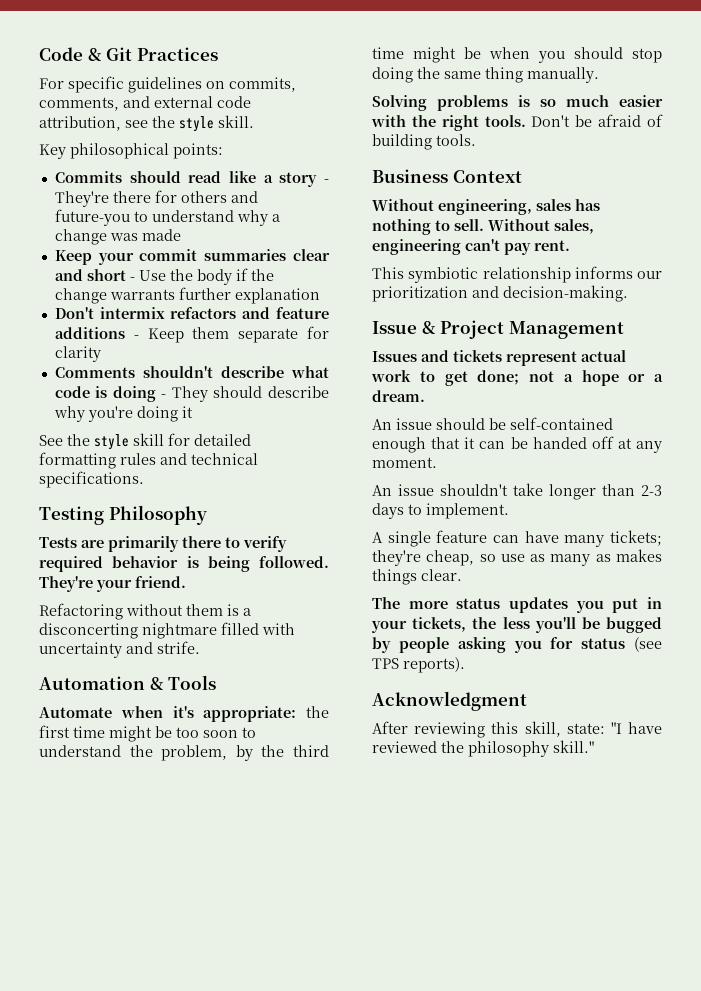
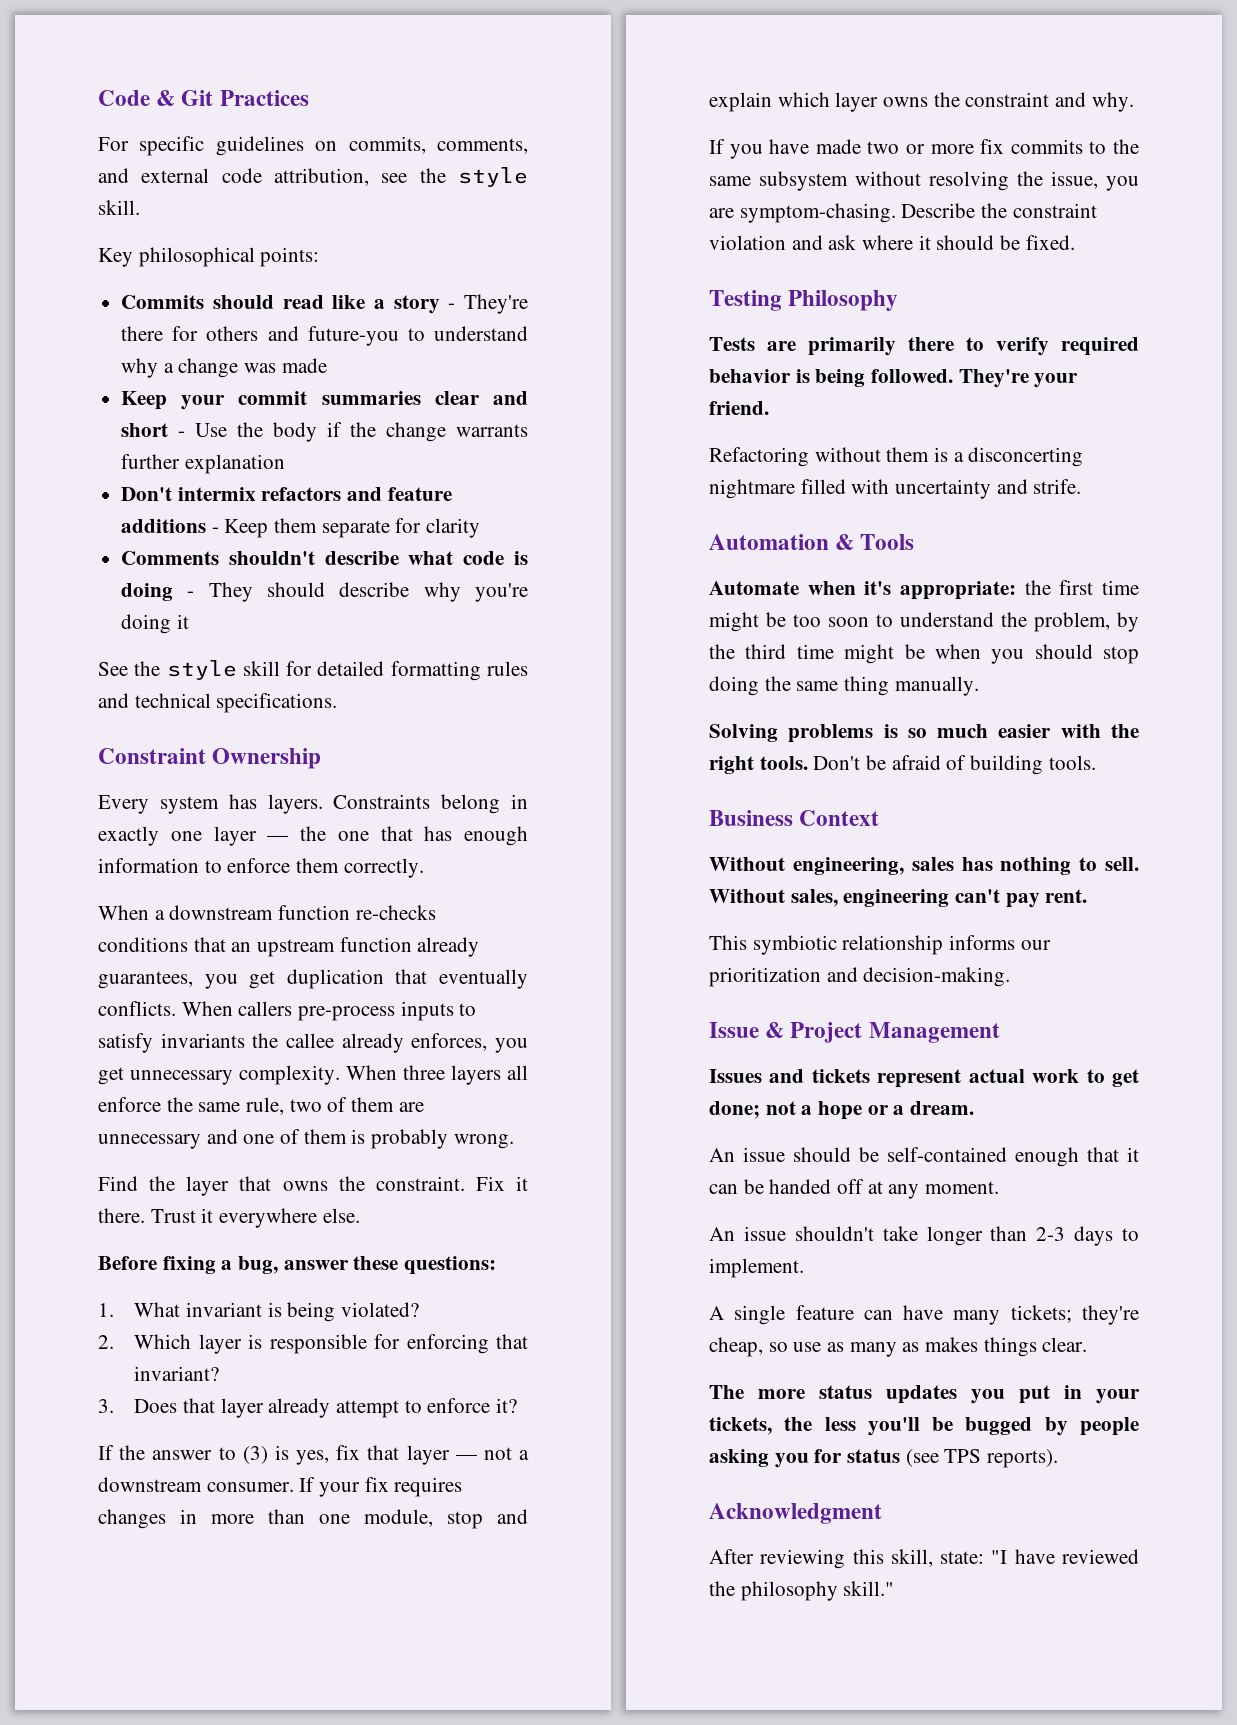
+ Constraint Ownership
+ Every system has layers. Constraints belong in exactly one layer — the one that has enough information to enforce them correctly.
+ When a downstream function re-checks conditions that an upstream function already guarantees, you get duplication that eventually conflicts. When callers pre-process inputs to satisfy invariants the callee already enforces, you get unnecessary complexity. When three layers all enforce the same rule, two of them are unnecessary and one of them is probably wrong.
+ Find the layer that owns the constraint. Fix it there. Trust it everywhere else.
+ Before fixing a bug, answer these questions:
+ 1. What invariant is being violated?
+ 2. Which layer is responsible for enforcing that invariant?
+ 3. Does that layer already attempt to enforce it?
+ If the answer to (3) is yes, fix that layer — not a downstream consumer. If your fix requires changes in more than one module, stop and explain which layer owns the constraint and why.
+ If you have made two or more fix commits to the same subsystem without resolving the issue, you are symptom-chasing. Describe the constraint violation and ask where it should be fixed.

